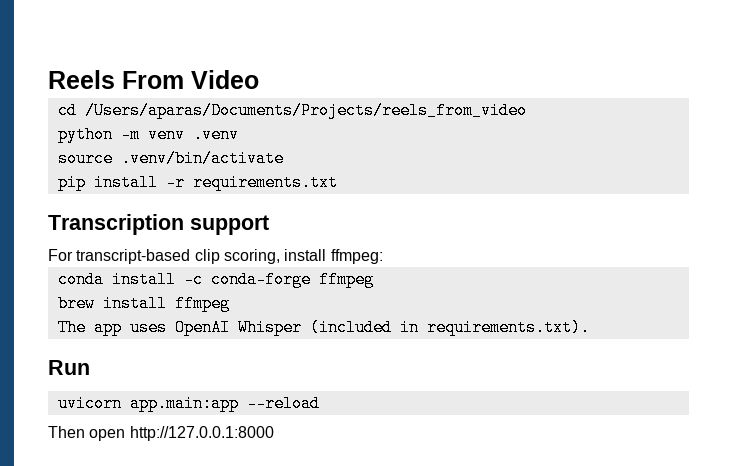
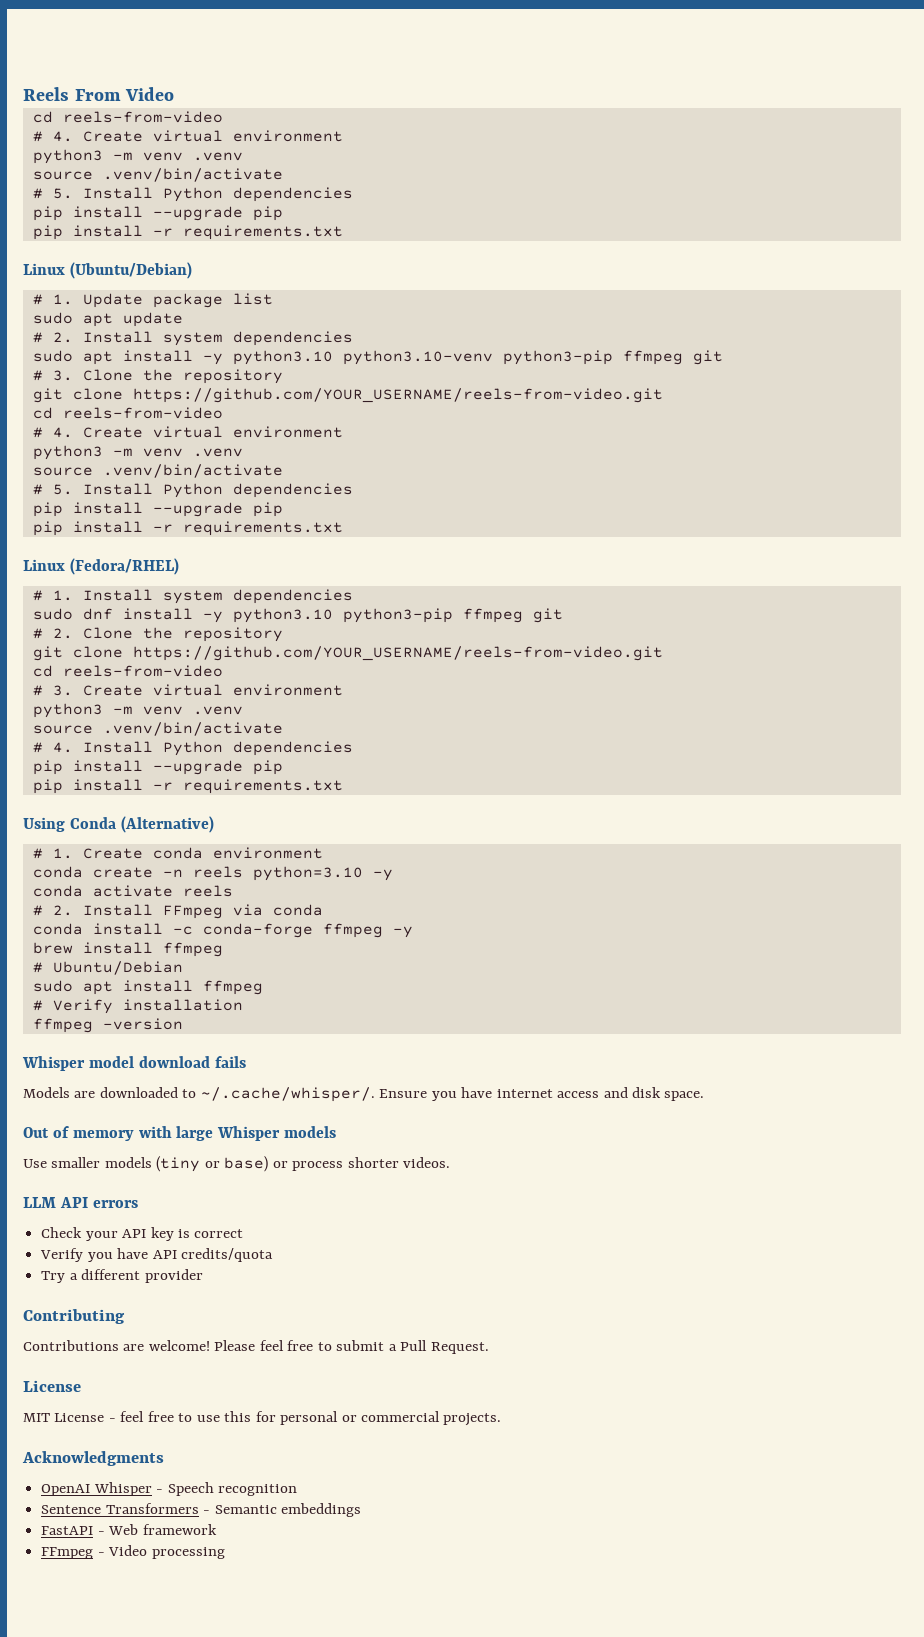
  Reels From Video
- cd /Users/aparas/Documents/Projects/reels_from_video
- python -m venv .venv
+ cd reels-from-video
+ # 4. Create virtual environment
+ python3 -m venv .venv
  source .venv/bin/activate
+ # 5. Install Python dependencies
+ pip install --upgrade pip
  pip install -r requirements.txt
- Transcription support
- For transcript-based clip scoring, install ffmpeg:
+ Linux (Ubuntu/Debian)
+ # 1. Update package list
+ sudo apt update
+ # 2. Install system dependencies
+ sudo apt install -y python3.10 python3.10-venv python3-pip ffmpeg git
+ # 3. Clone the repository
+ git clone https://github.com/YOUR_USERNAME/reels-from-video.git
+ cd reels-from-video
+ # 4. Create virtual environment
+ python3 -m venv .venv
+ source .venv/bin/activate
+ # 5. Install Python dependencies
+ pip install --upgrade pip
+ pip install -r requirements.txt
+ Linux (Fedora/RHEL)
+ # 1. Install system dependencies
+ sudo dnf install -y python3.10 python3-pip ffmpeg git
+ # 2. Clone the repository
+ git clone https://github.com/YOUR_USERNAME/reels-from-video.git
+ cd reels-from-video
+ # 3. Create virtual environment
+ python3 -m venv .venv
+ source .venv/bin/activate
+ # 4. Install Python dependencies
+ pip install --upgrade pip
+ pip install -r requirements.txt
+ Using Conda (Alternative)
+ # 1. Create conda environment
+ conda create -n reels python=3.10 -y
+ conda activate reels
+ # 2. Install FFmpeg via conda
- conda install -c conda-forge ffmpeg
+ conda install -c conda-forge ffmpeg -y
- The app uses OpenAI Whisper (included in requirements.txt).
- Run
- uvicorn app.main:app --reload
- Then open http://127.0.0.1:8000
+ # Ubuntu/Debian
+ sudo apt install ffmpeg
+ # Verify installation
+ ffmpeg -version
+ Whisper model download fails
+ Models are downloaded to ~/.cache/whisper/. Ensure you have internet access and disk space.
+ Out of memory with large Whisper models
+ Use smaller models (tiny or base) or process shorter videos.
+ LLM API errors
+ Check your API key is correct
+ Verify you have API credits/quota
+ Try a different provider
+ Contributing
+ Contributions are welcome! Please feel free to submit a Pull Request.
+ License
+ MIT License - feel free to use this for personal or commercial projects.
+ Acknowledgments
+ OpenAI Whisper - Speech recognition
+ Sentence Transformers - Semantic embeddings
+ FastAPI - Web framework
+ FFmpeg - Video processing

